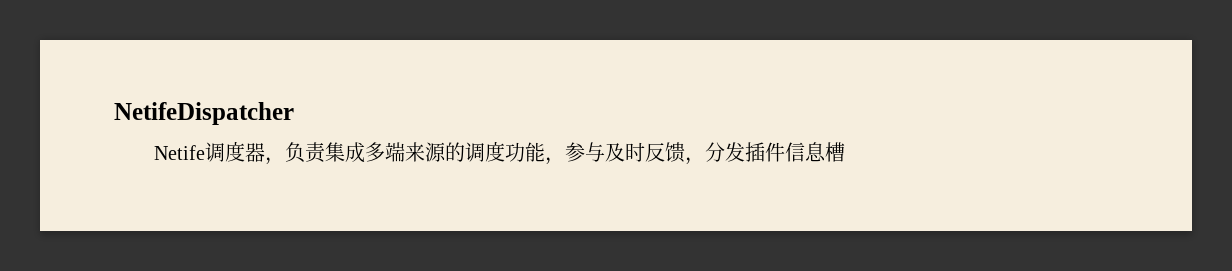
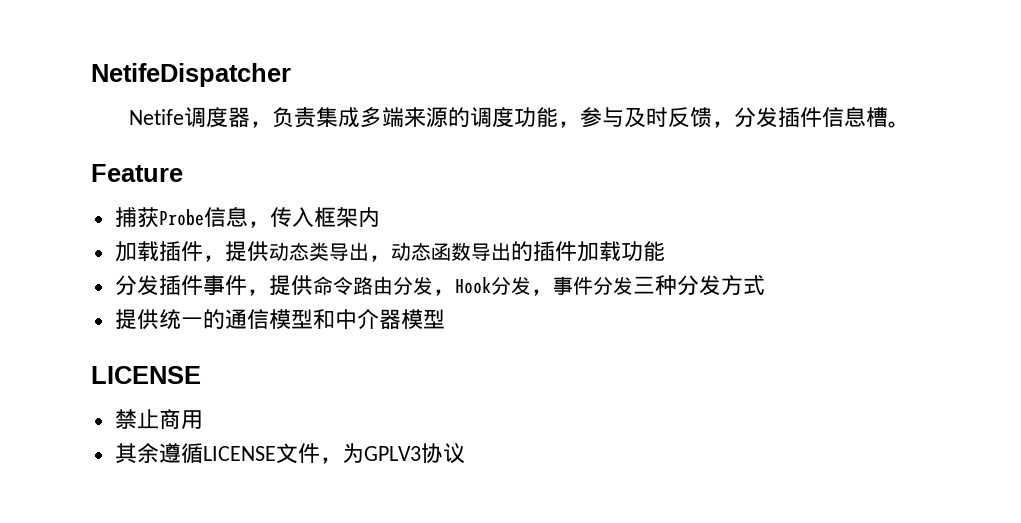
- Netife调度器，负责集成多端来源的调度功能，参与及时反馈，分发插件信息槽
+ Netife调度器，负责集成多端来源的调度功能，参与及时反馈，分发插件信息槽。
+ Feature
+ 捕获Probe信息，传入框架内
+ 加载插件，提供动态类导出，动态函数导出的插件加载功能
+ 分发插件事件，提供命令路由分发，Hook分发，事件分发三种分发方式
+ 提供统一的通信模型和中介器模型
+ LICENSE
+ 禁止商用
+ 其余遵循LICENSE文件，为GPLV3协议

